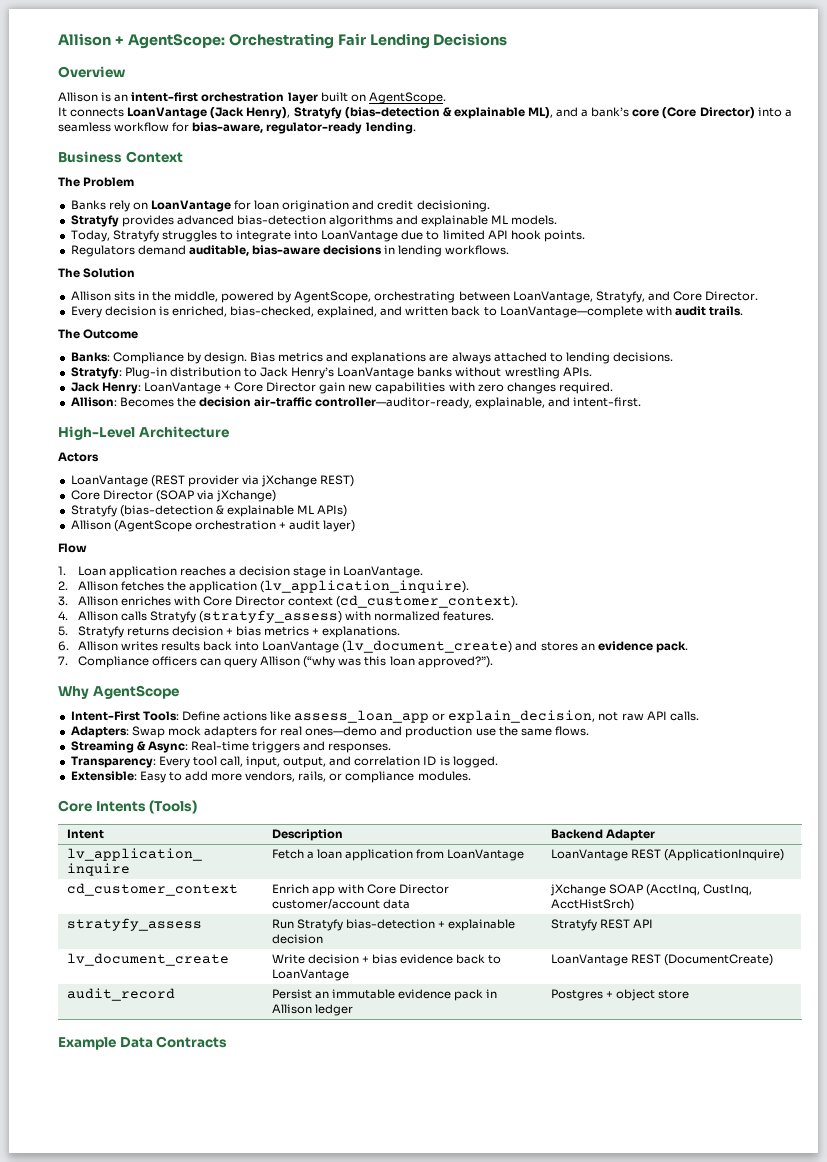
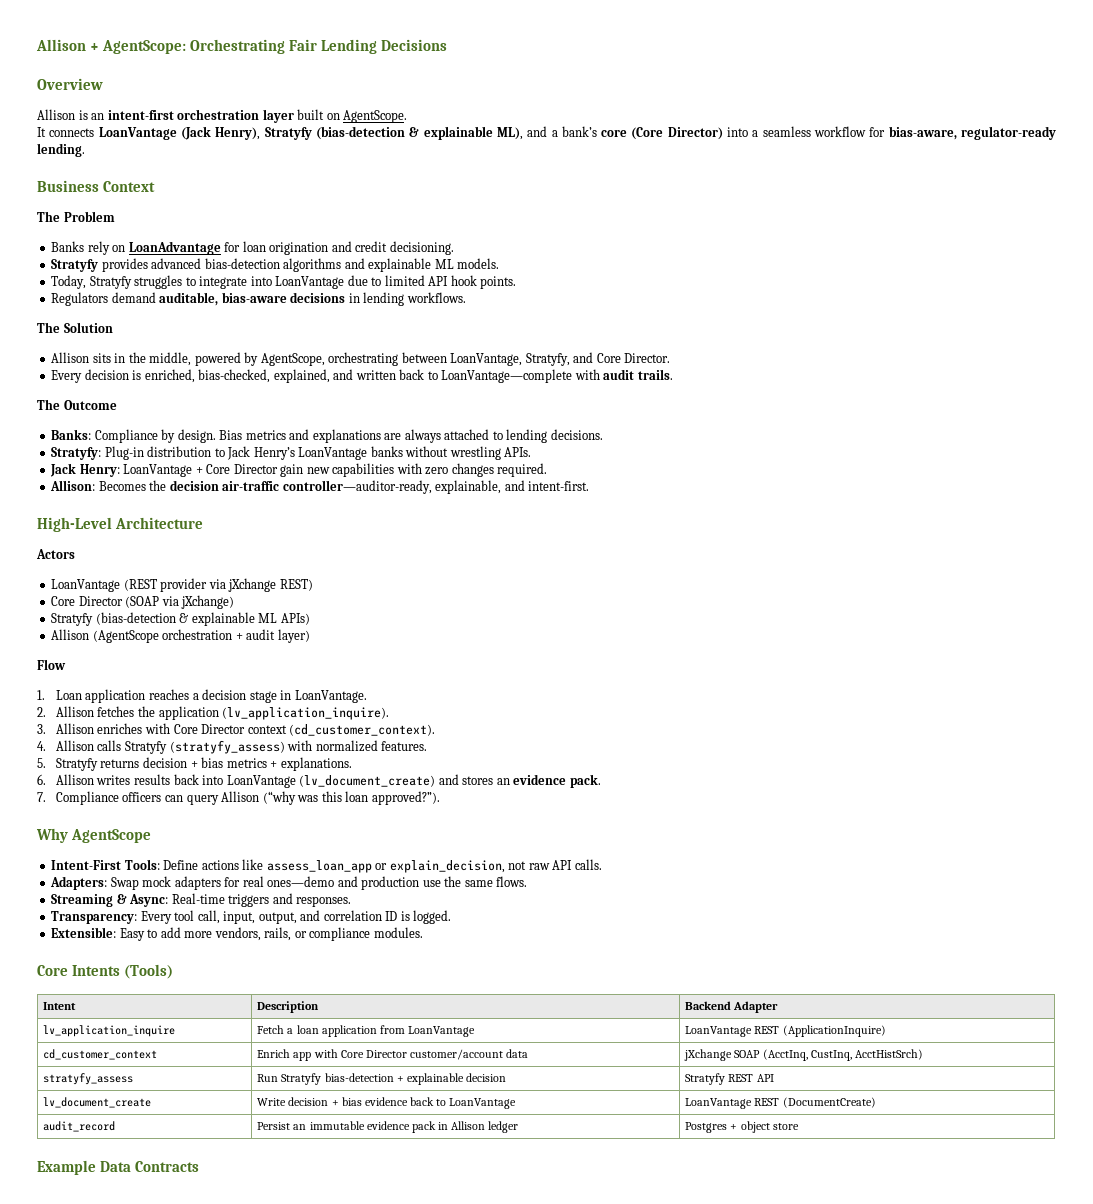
- Banks rely on LoanVantage for loan origination and credit decisioning.
+ Banks rely on LoanAdvantage for loan origination and credit decisioning.

